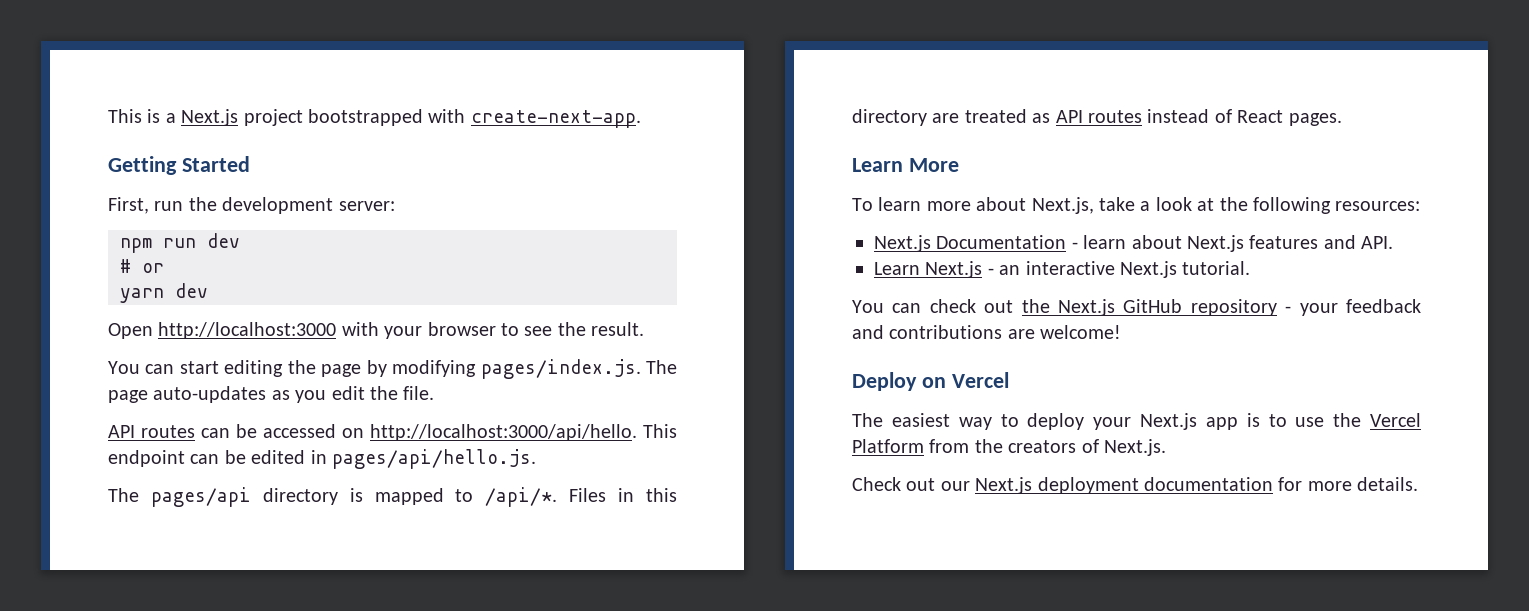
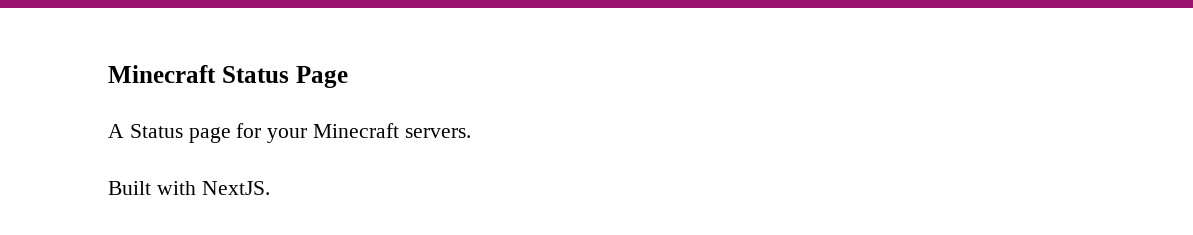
- This is a Next.js project bootstrapped with create-next-app.
- Getting Started
- First, run the development server:
- npm run dev
- # or
- yarn dev
- Open http://localhost:3000 with your browser to see the result.
- You can start editing the page by modifying pages/index.js. The page auto-updates as you edit the file.
- API routes can be accessed on http://localhost:3000/api/hello. This endpoint can be edited in pages/api/hello.js.
- The pages/api directory is mapped to /api/*. Files in this directory are treated as API routes instead of React pages.
- Learn More
- To learn more about Next.js, take a look at the following resources:
- Next.js Documentation - learn about Next.js features and API.
- Learn Next.js - an interactive Next.js tutorial.
- You can check out the Next.js GitHub repository - your feedback and contributions are welcome!
- Deploy on Vercel
- The easiest way to deploy your Next.js app is to use the Vercel Platform from the creators of Next.js.
- Check out our Next.js deployment documentation for more details.
+ Minecraft Status Page
+ A Status page for your Minecraft servers.
+ Built with NextJS.

